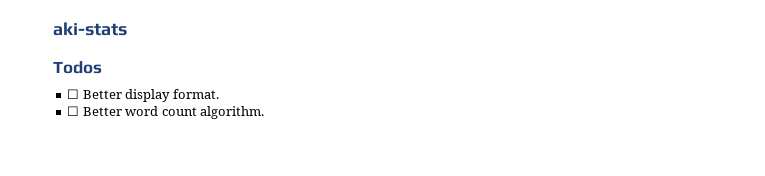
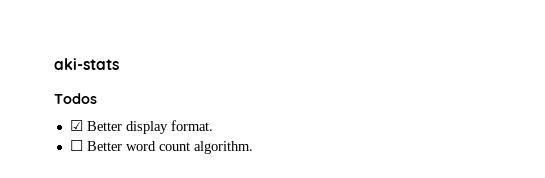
- ☐ Better display format.
+ ☑ Better display format.

